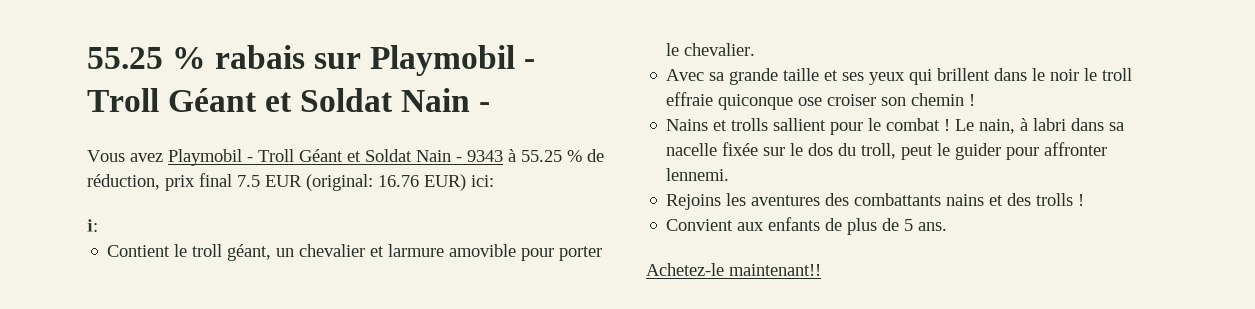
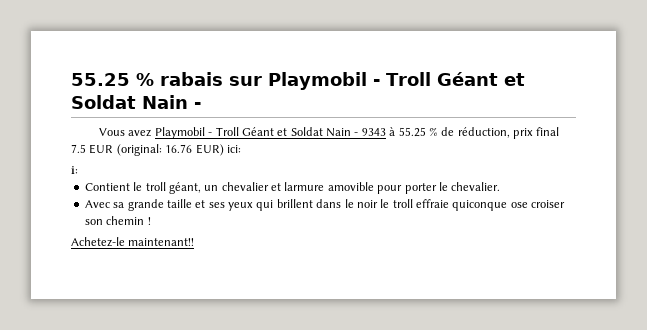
- Nains et trolls sallient pour le combat ! Le nain, à labri dans sa nacelle fixée sur le dos du troll, peut le guider pour affronter lennemi.
- Rejoins les aventures des combattants nains et des trolls !
- Convient aux enfants de plus de 5 ans.

